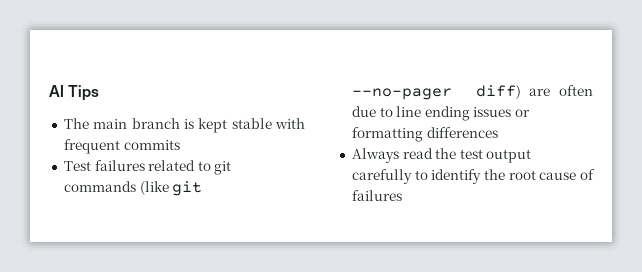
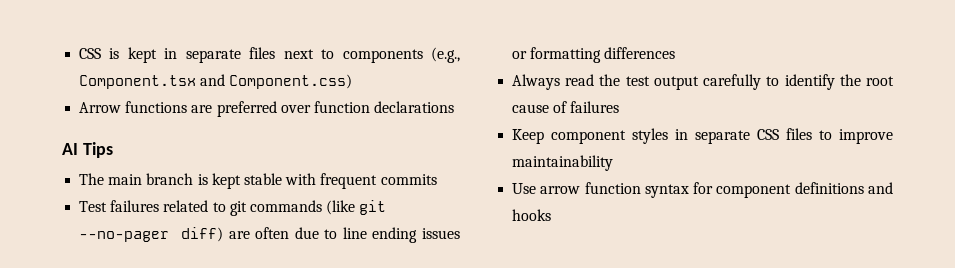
+ CSS is kept in separate files next to components (e.g., Component.tsx and Component.css)
+ Arrow functions are preferred over function declarations
+ Keep component styles in separate CSS files to improve maintainability
+ Use arrow function syntax for component definitions and hooks

